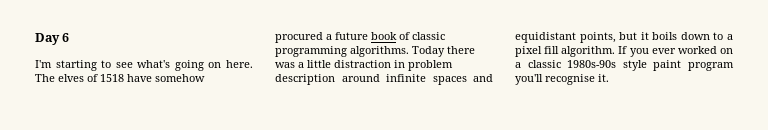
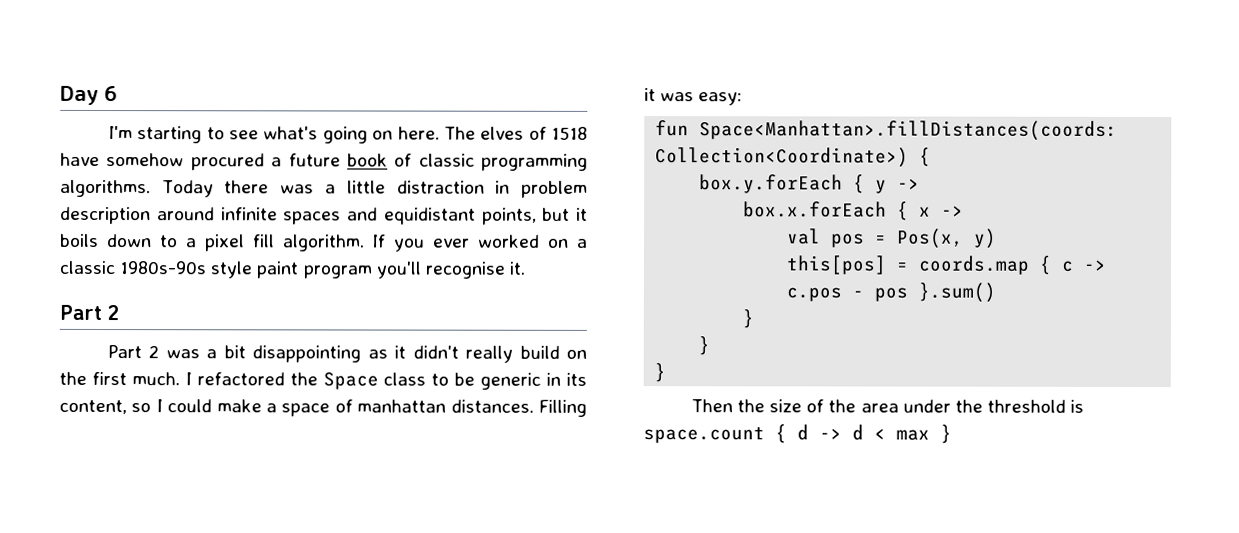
  If you ever worked on a classic 1980s-90s style paint program you'll recognise it.
+ Part 2
+ Part 2 was a bit disappointing as it didn't really build on the first much. I refactored the Space class to be generic in its content, so I could make a space of manhattan distances. Filling it was easy:
+ fun Space<Manhattan>.fillDistances(coords: Collection<Coordinate>) {
+ box.y.forEach { y ->
+ box.x.forEach { x ->
+ val pos = Pos(x, y)
+ this[pos] = coords.map { c -> c.pos - pos }.sum()
+ }
+ }
+ }
+ Then the size of the area under the threshold is space.count { d -> d < max }

